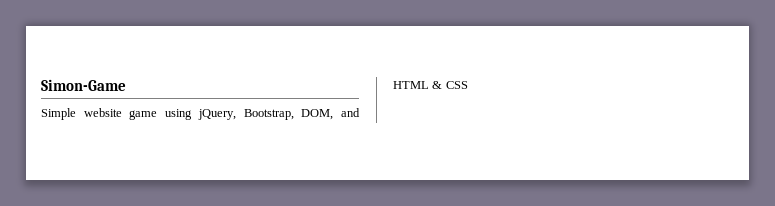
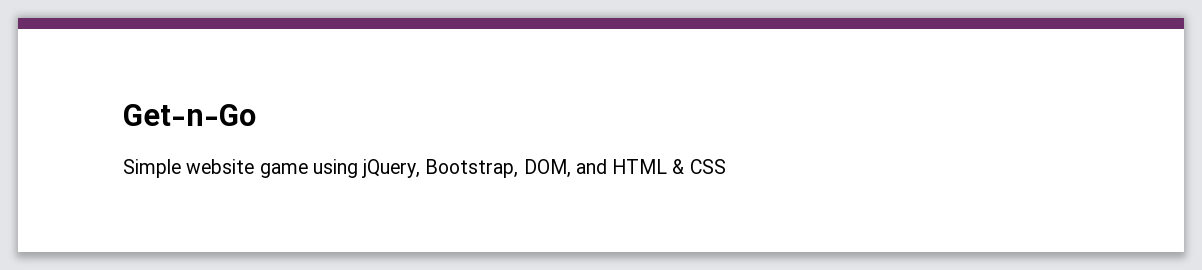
- Simon-Game
+ Get-n-Go

